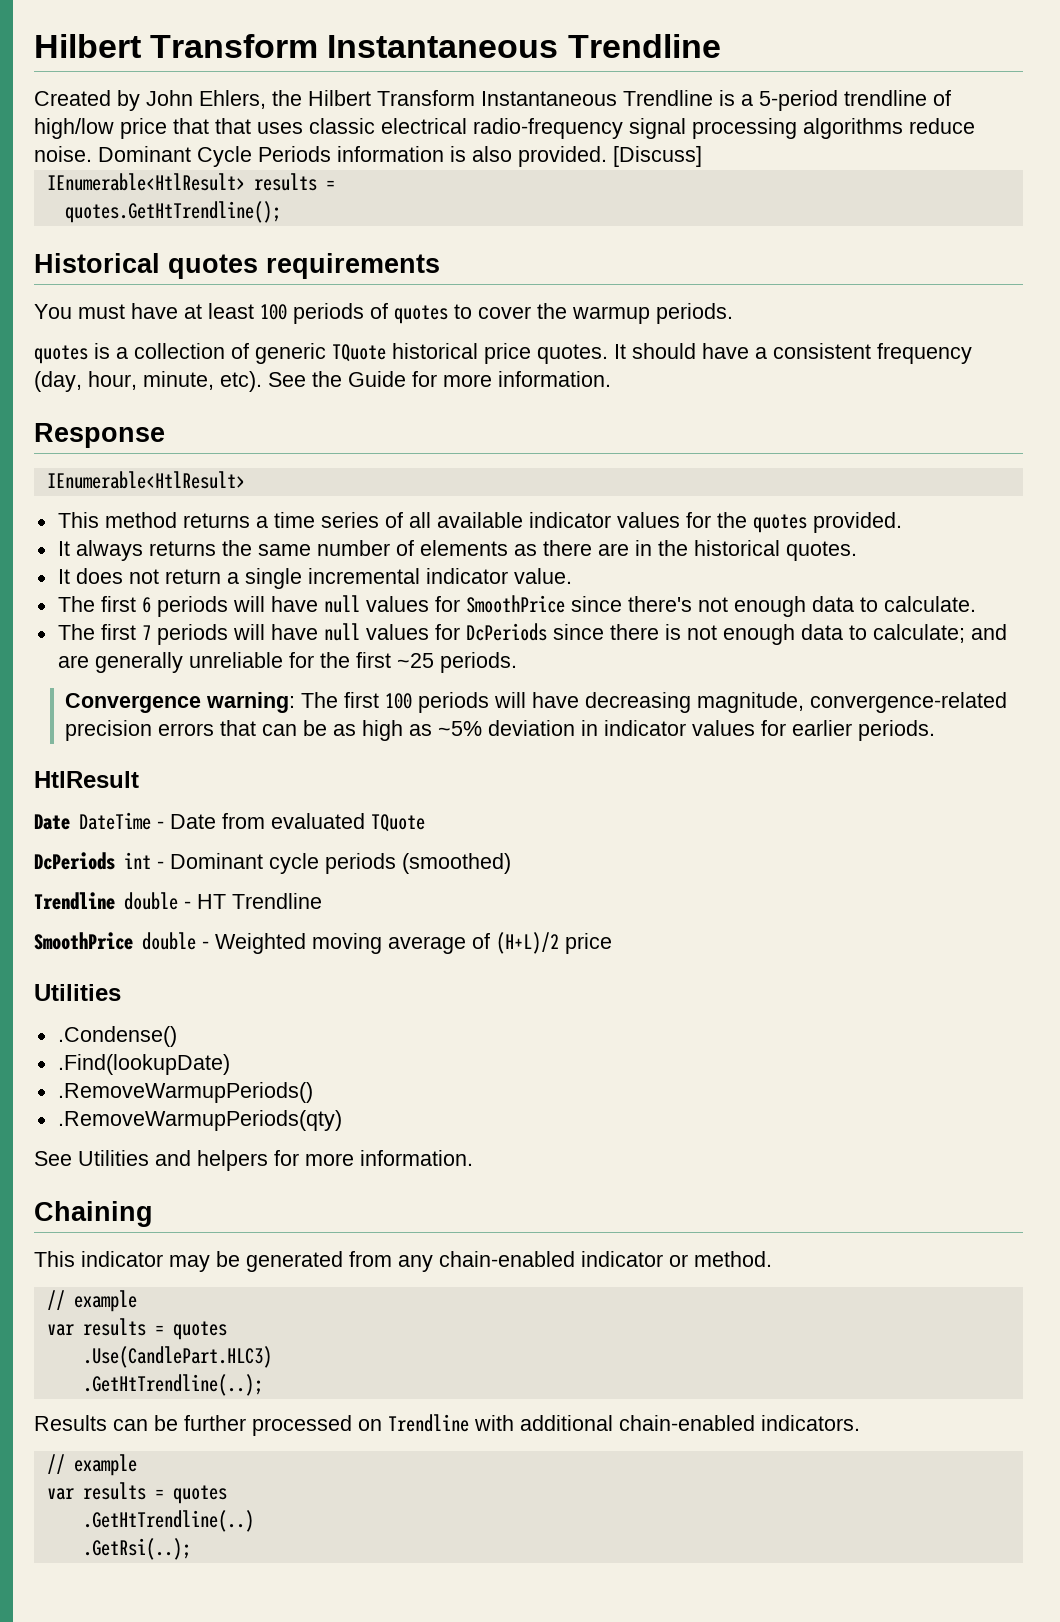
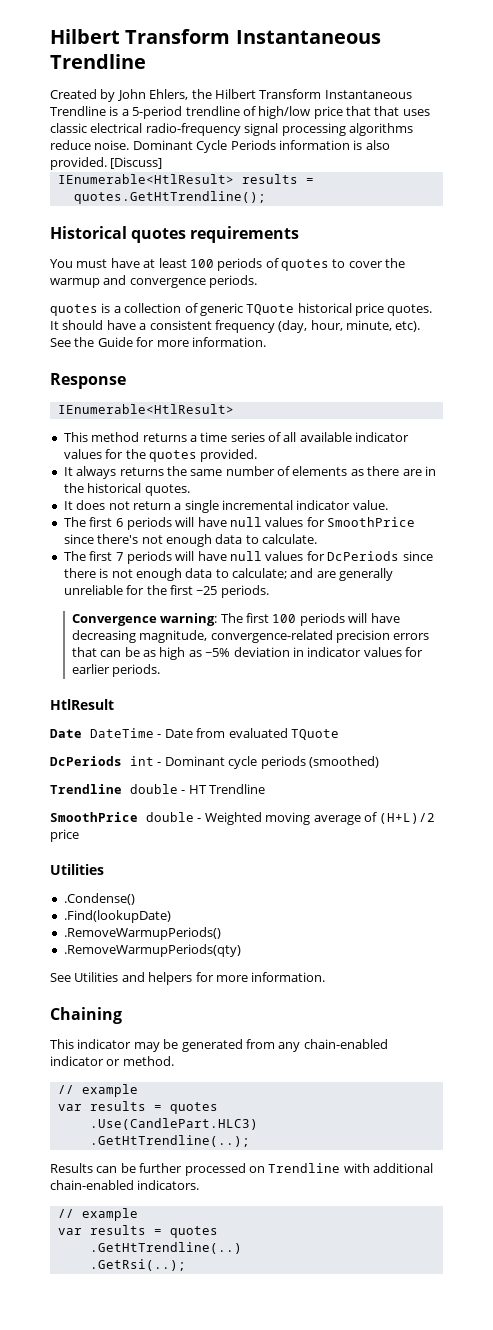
- You must have at least 100 periods of quotes to cover the warmup periods.
+ You must have at least 100 periods of quotes to cover the warmup and convergence periods.

